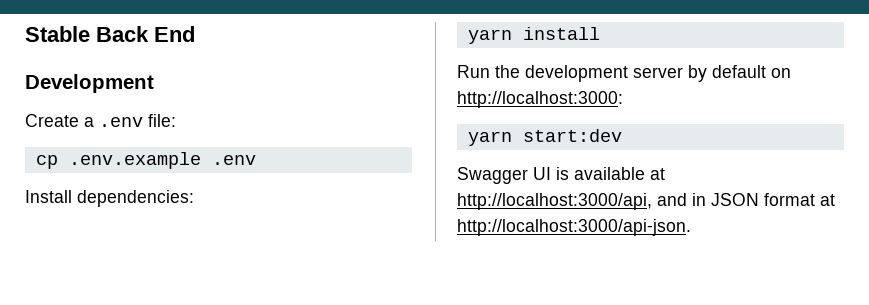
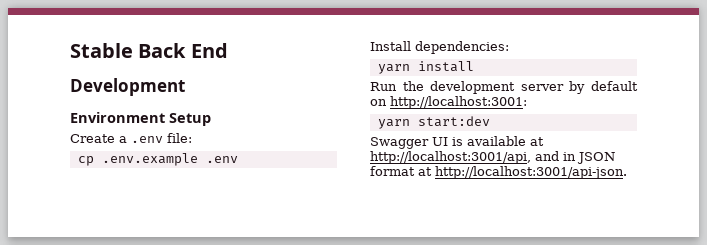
+ Environment Setup
- Run the development server by default on http://localhost:3000:
+ Run the development server by default on http://localhost:3001:
- Swagger UI is available at http://localhost:3000/api, and in JSON format at http://localhost:3000/api-json.
+ Swagger UI is available at http://localhost:3001/api, and in JSON format at http://localhost:3001/api-json.

